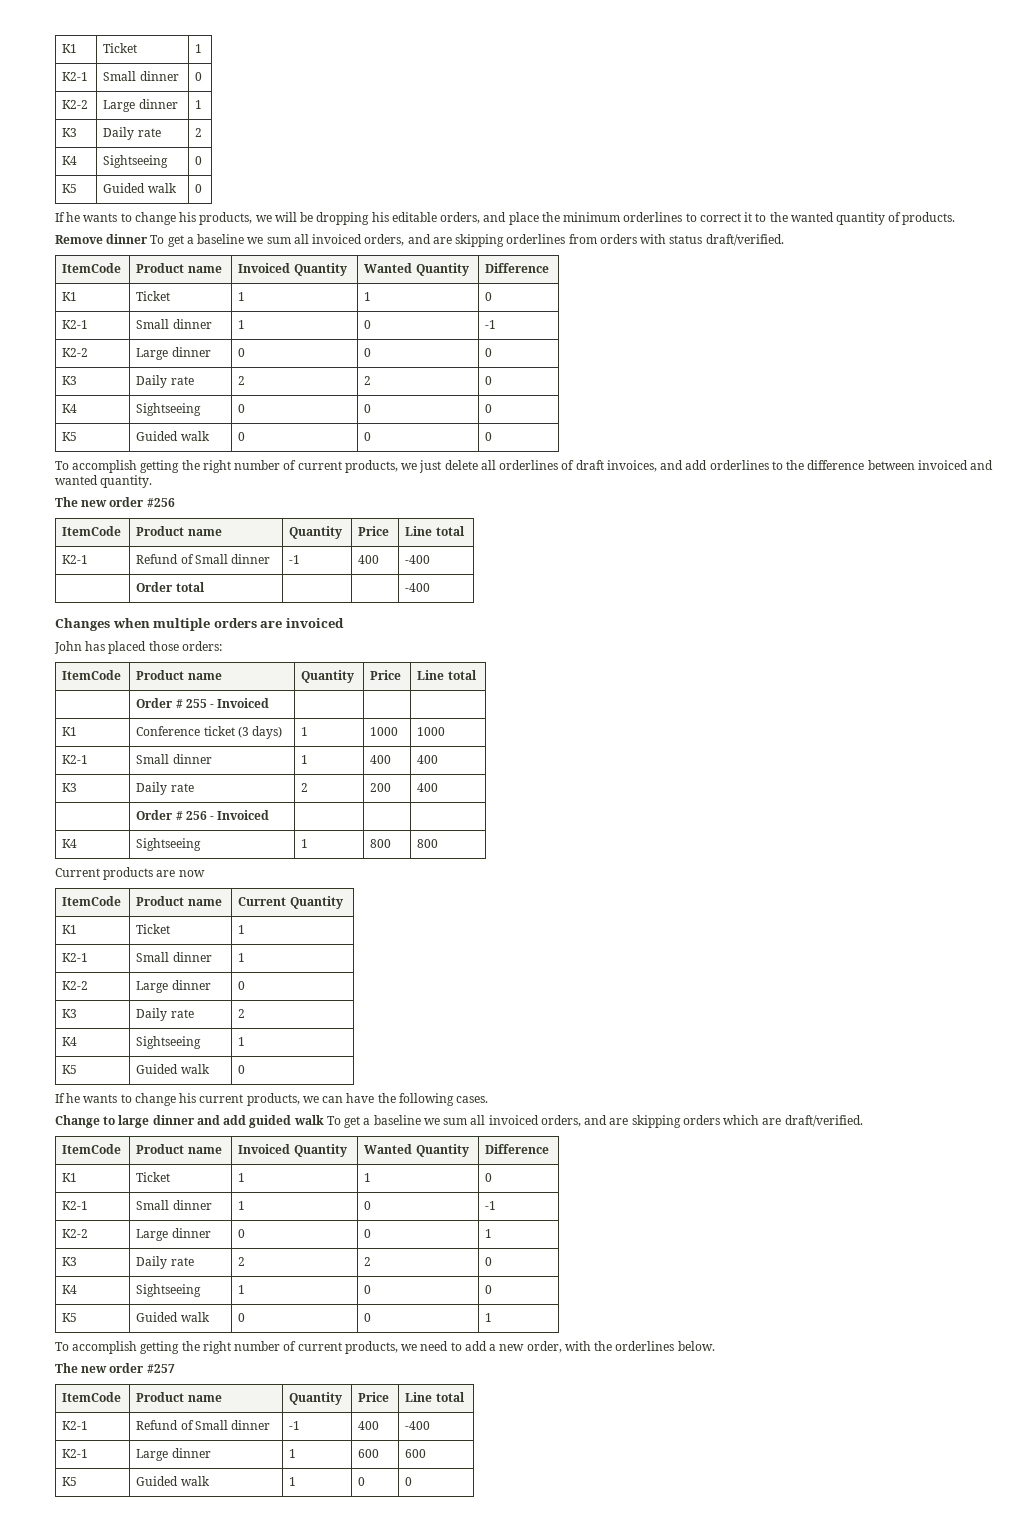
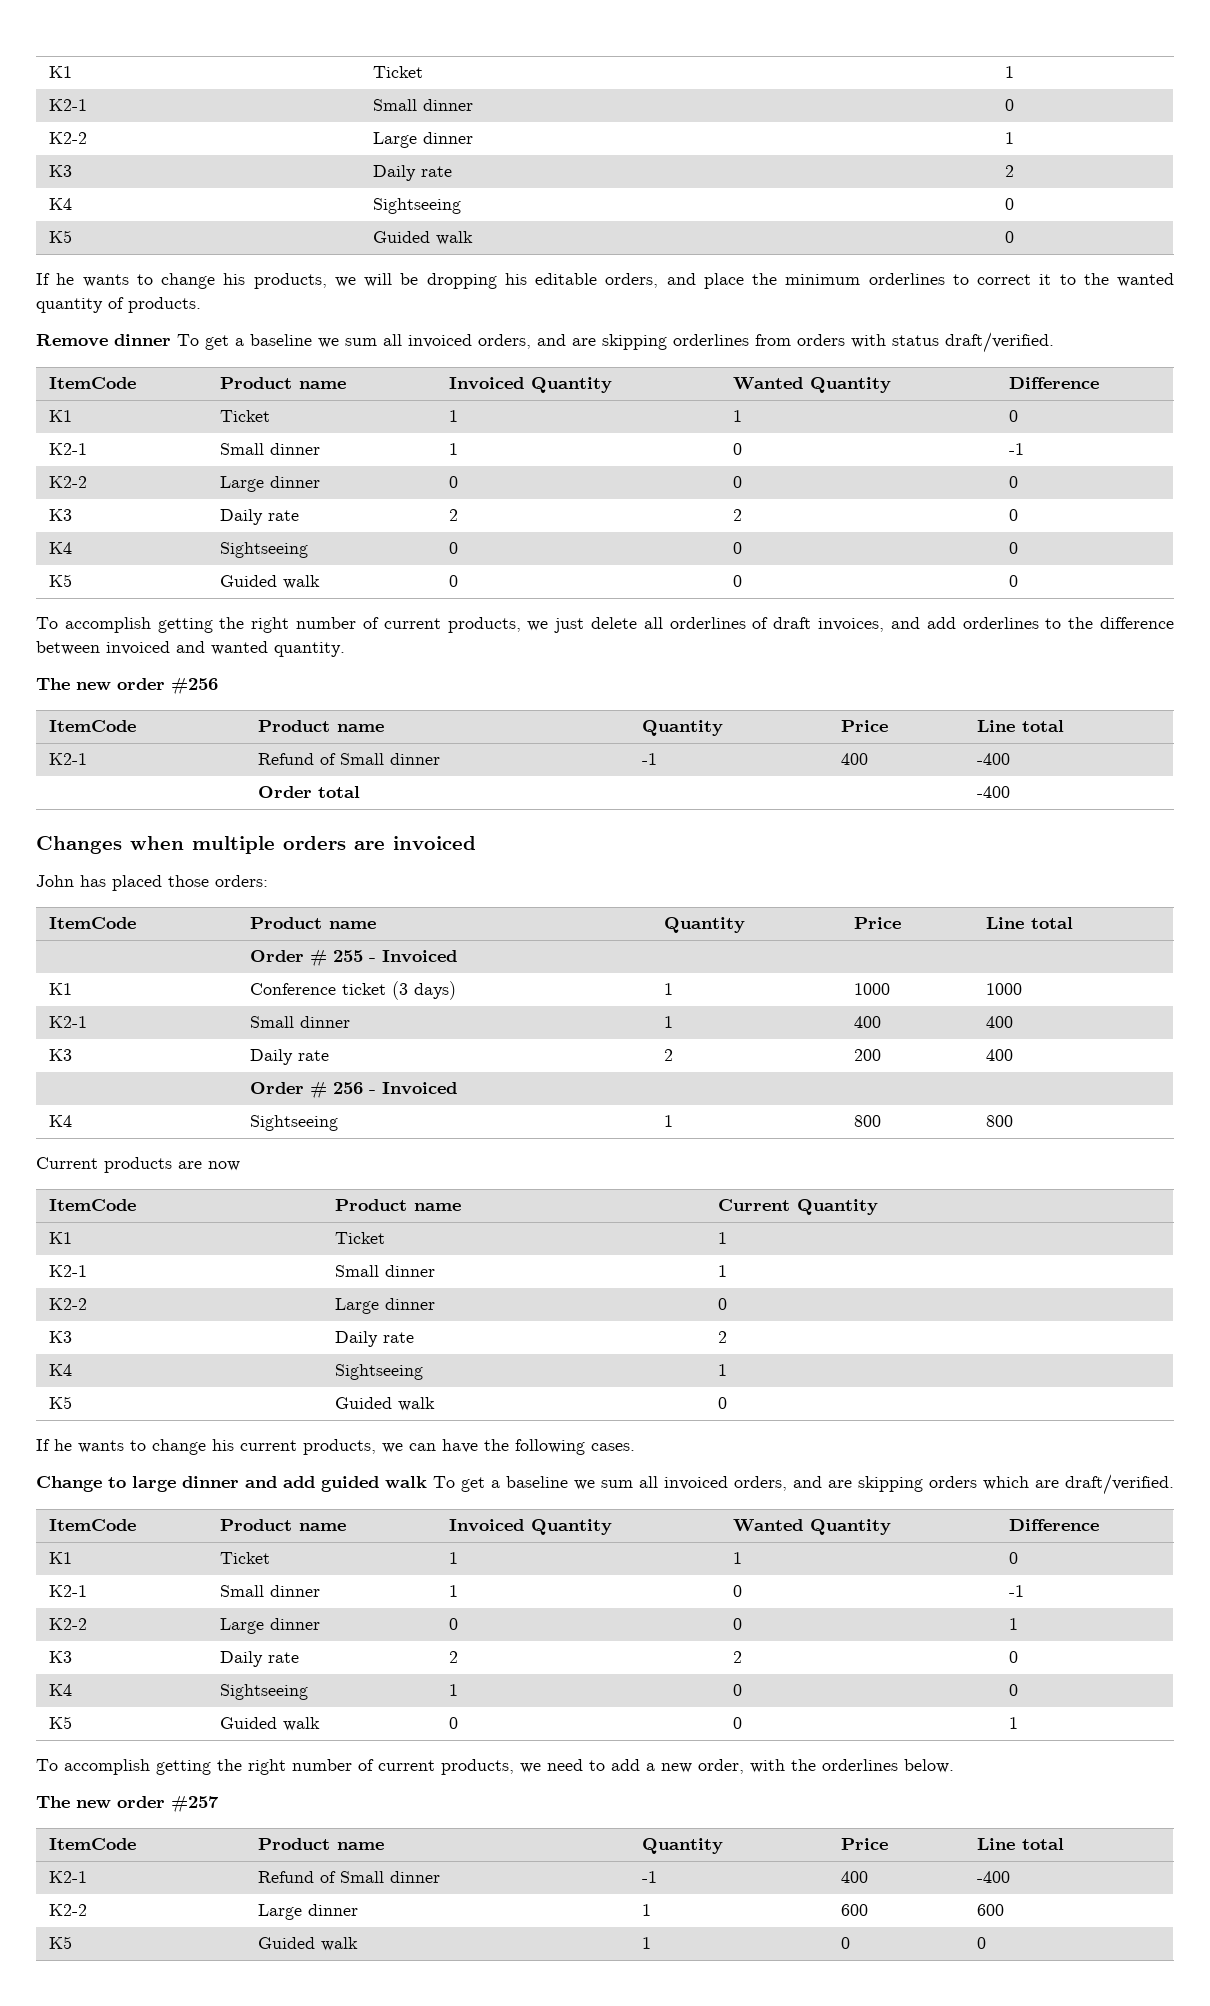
- K2-1 | Large dinner | 1 | 600 | 600
+ K2-2 | Large dinner | 1 | 600 | 600

